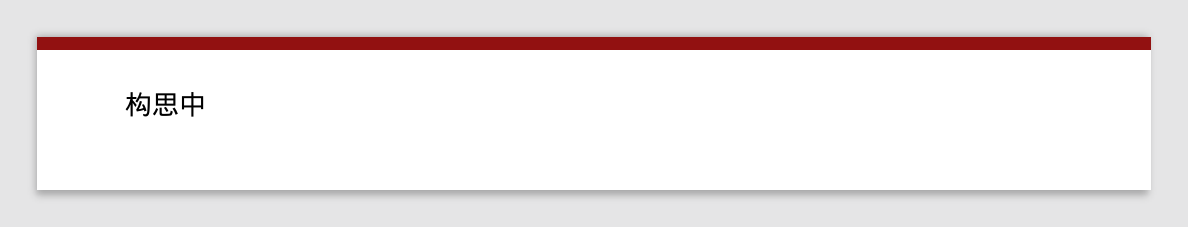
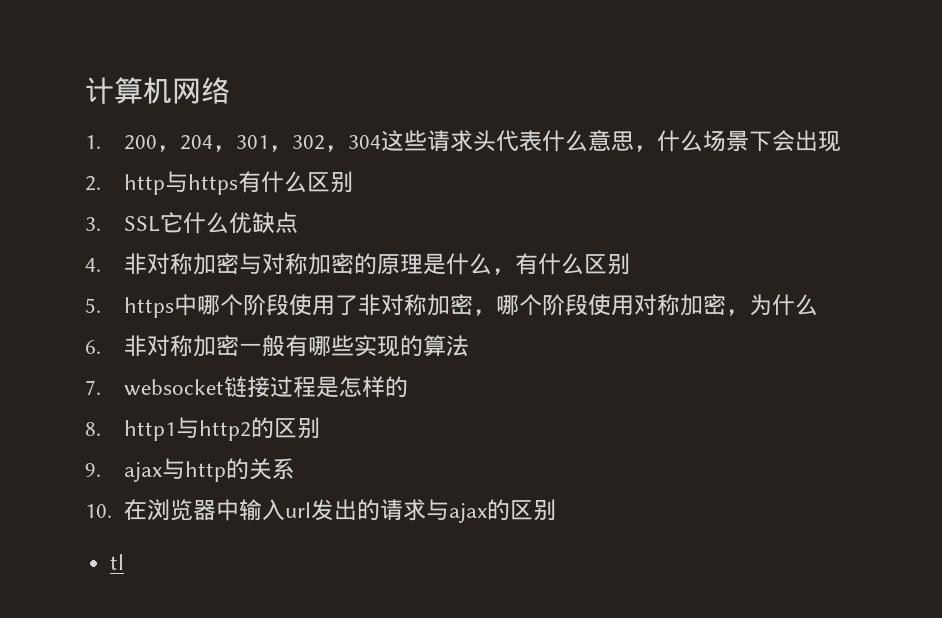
- 构思中
+ 计算机网络
+ 1. 200，204，301，302，304这些请求头代表什么意思，什么场景下会出现
+ 2. http与https有什么区别
+ 3. SSL它什么优缺点
+ 4.非对称加密与对称加密的原理是什么，有什么区别
+ 5. https中哪个阶段使用了非对称加密，哪个阶段使用对称加密，为什么
+ 6.非对称加密一般有哪些实现的算法
+ 7. websocket链接过程是怎样的
+ 8. http1与http2的区别
+ 9. ajax与http的关系
+ 10.在浏览器中输入url发出的请求与ajax的区别
+ tl

